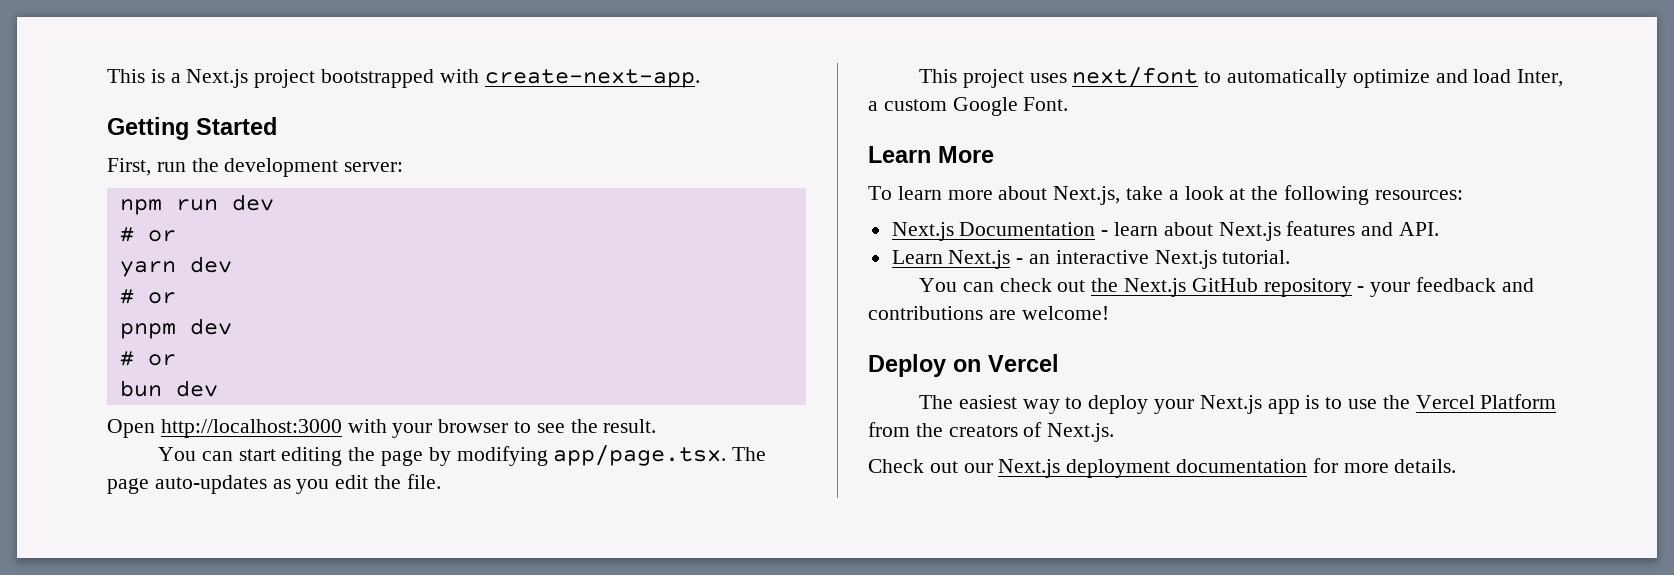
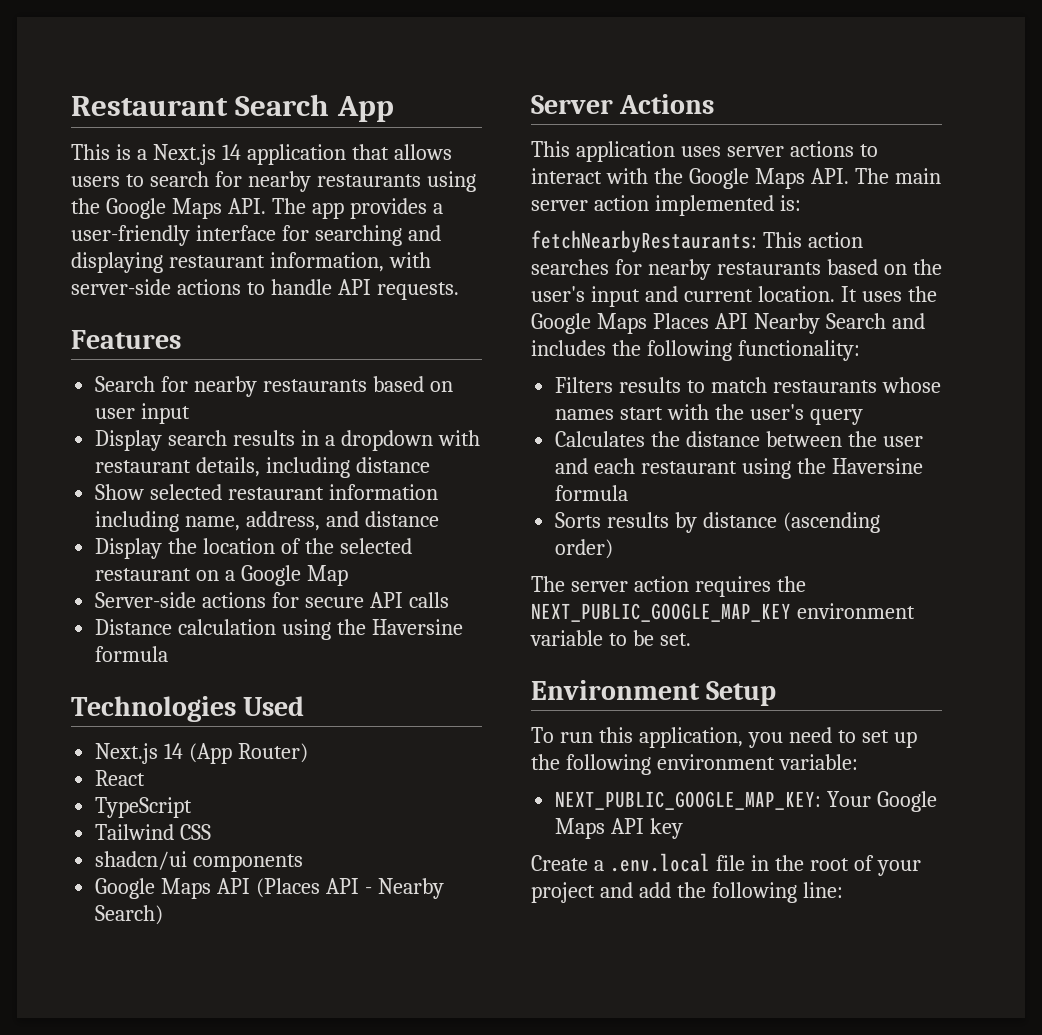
+ Restaurant Search App
- This is a Next.js project bootstrapped with create-next-app.
- Getting Started
- First, run the development server:
- npm run dev
- # or
- yarn dev
- # or
- pnpm dev
- # or
- bun dev
- Open http://localhost:3000 with your browser to see the result.
- You can start editing the page by modifying app/page.tsx. The page auto-updates as you edit the file.
- This project uses next/font to automatically optimize and load Inter, a custom Google Font.
- Learn More
- To learn more about Next.js, take a look at the following resources:
- Next.js Documentation - learn about Next.js features and API.
- Learn Next.js - an interactive Next.js tutorial.
- You can check out the Next.js GitHub repository - your feedback and contributions are welcome!
- Deploy on Vercel
- The easiest way to deploy your Next.js app is to use the Vercel Platform from the creators of Next.js.
- Check out our Next.js deployment documentation for more details.
+ This is a Next.js 14 application that allows users to search for nearby restaurants using the Google Maps API. The app provides a user-friendly interface for searching and displaying restaurant information, with server-side actions to handle API requests.
+ Features
+ Search for nearby restaurants based on user input
+ Display search results in a dropdown with restaurant details, including distance
+ Show selected restaurant information including name, address, and distance
+ Display the location of the selected restaurant on a Google Map
+ Server-side actions for secure API calls
+ Distance calculation using the Haversine formula
+ Technologies Used
+ Next.js 14 (App Router)
+ React
+ TypeScript
+ Tailwind CSS
+ shadcn/ui components
+ Google Maps API (Places API - Nearby Search)
+ Server Actions
+ This application uses server actions to interact with the Google Maps API. The main server action implemented is:
+ fetchNearbyRestaurants: This action searches for nearby restaurants based on the user's input and current location. It uses the Google Maps Places API Nearby Search and includes the following functionality:
+ Filters results to match restaurants whose names start with the user's query
+ Calculates the distance between the user and each restaurant using the Haversine formula
+ Sorts results by distance (ascending order)
+ The server action requires the NEXT_PUBLIC_GOOGLE_MAP_KEY environment variable to be set.
+ Environment Setup
+ To run this application, you need to set up the following environment variable:
+ NEXT_PUBLIC_GOOGLE_MAP_KEY: Your Google Maps API key
+ Create a .env.local file in the root of your project and add the following line:

